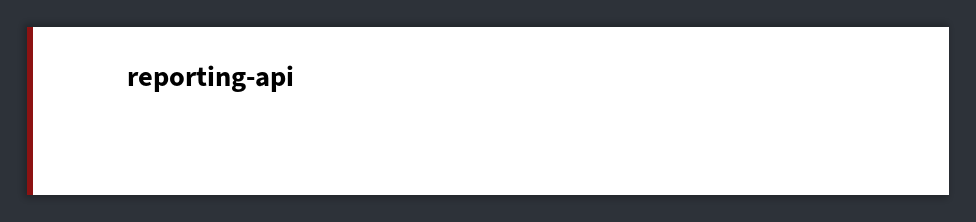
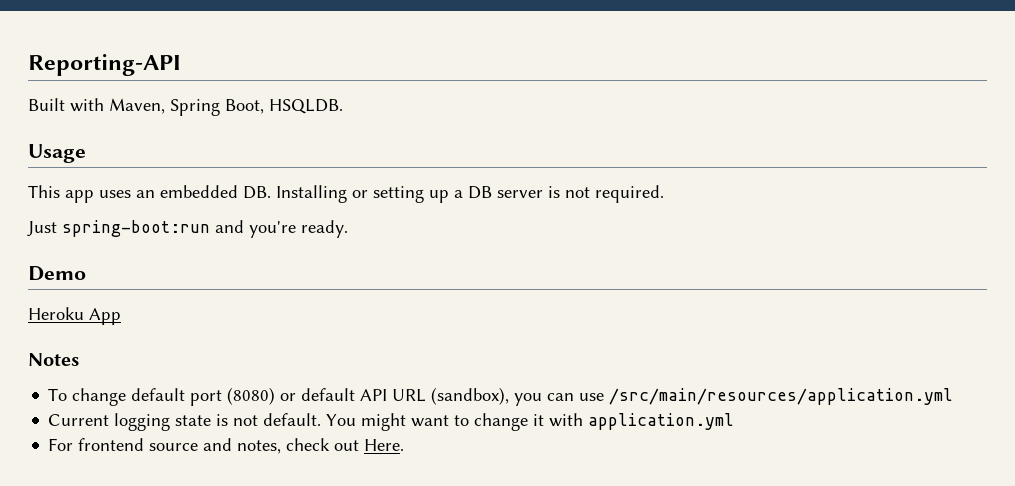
- reporting-api
+ Reporting-API
+ Built with Maven, Spring Boot, HSQLDB.
+ Usage
+ This app uses an embedded DB. Installing or setting up a DB server is not required.
+ Just spring-boot:run and you're ready.
+ Demo
+ Heroku App
+ Notes
+ To change default port (8080) or default API URL (sandbox), you can use /src/main/resources/application.yml
+ Current logging state is not default. You might want to change it with application.yml
+ For frontend source and notes, check out Here.

